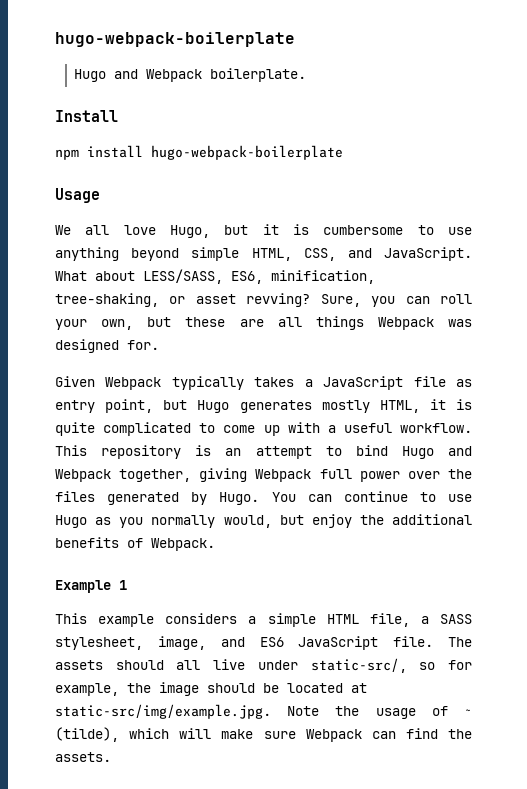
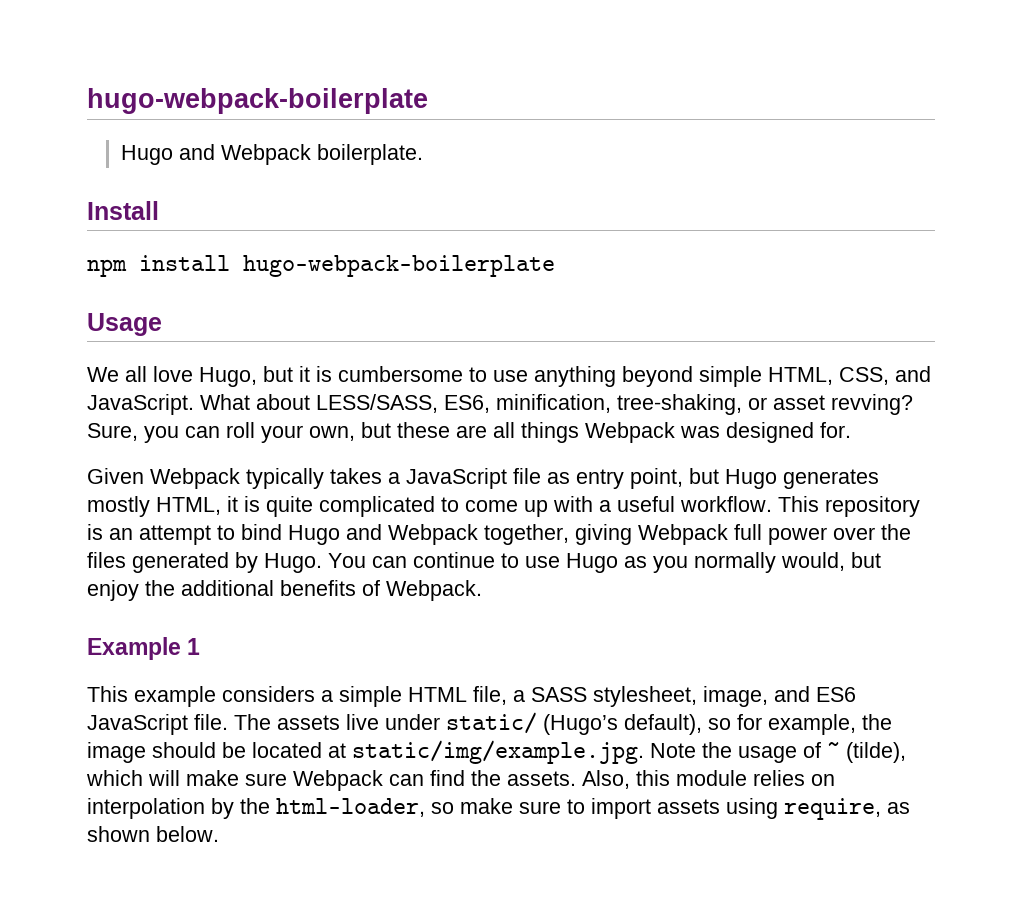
- The assets should all live under static-src/, so for example, the image should be located at static-src/img/example.jpg. Note the usage of ~ (tilde), which will make sure Webpack can find the assets.
+ The assets live under static/ (Hugo’s default), so for example, the image should be located at static/img/example.jpg. Note the usage of ~ (tilde), which will make sure Webpack can find the assets.
+ Also, this module relies on interpolation by the html-loader, so make sure to import assets using require, as shown below.

